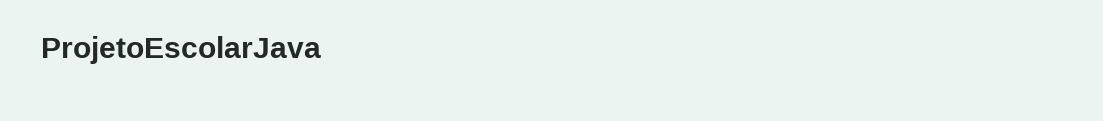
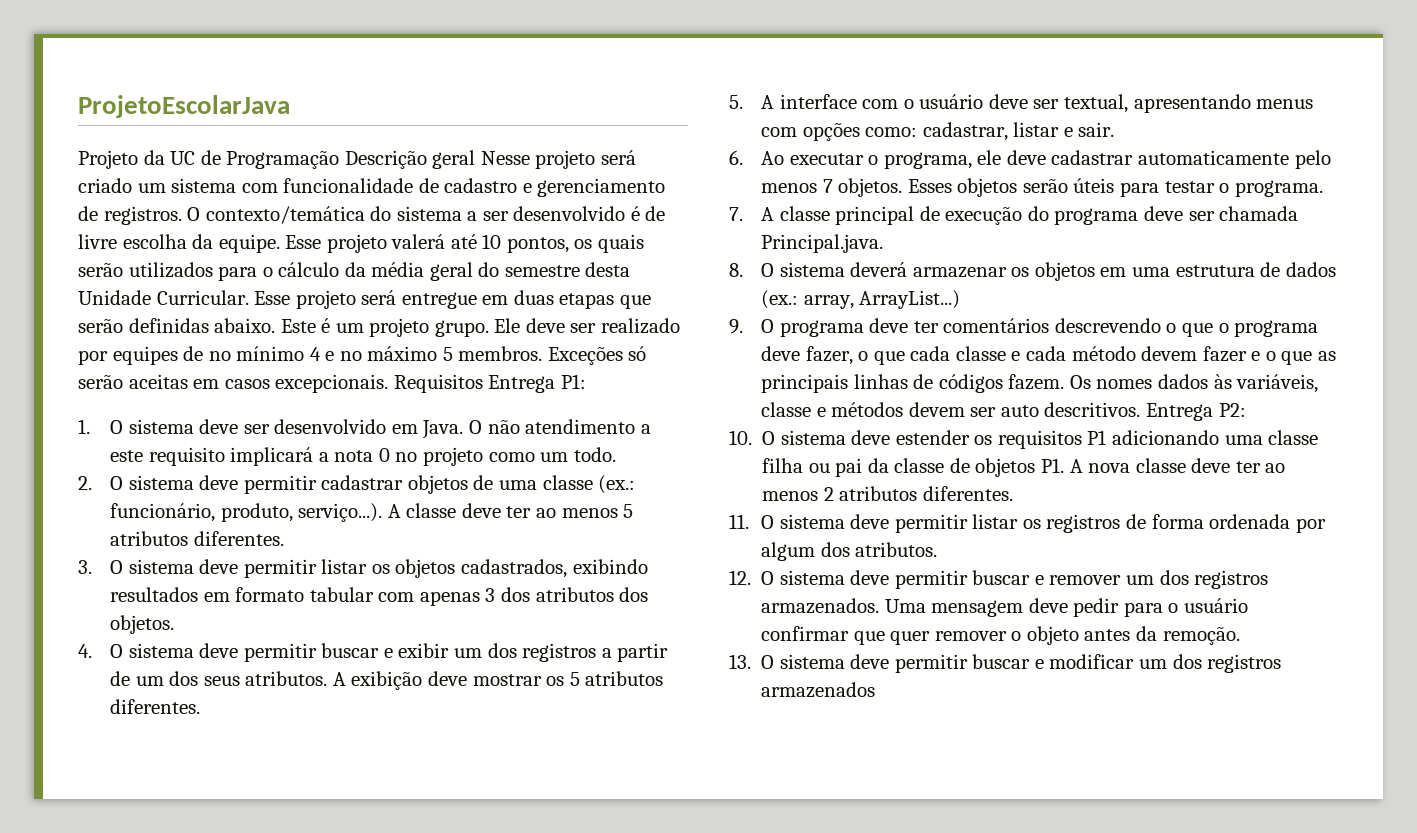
+ Projeto da UC de Programação Descrição geral Nesse projeto será criado um sistema com funcionalidade de cadastro e gerenciamento de registros. O contexto/temática do sistema a ser desenvolvido é de livre escolha da equipe. Esse projeto valerá até 10 pontos, os quais serão utilizados para o cálculo da média geral do semestre desta Unidade Curricular. Esse projeto será entregue em duas etapas que serão definidas abaixo. Este é um projeto grupo. Ele deve ser realizado por equipes de no mínimo 4 e no máximo 5 membros. Exceções só serão aceitas em casos excepcionais. Requisitos Entrega P1:
+ 1. O sistema deve ser desenvolvido em Java. O não atendimento a este requisito implicará a nota 0 no projeto como um todo.
+ 2. O sistema deve permitir cadastrar objetos de uma classe (ex.: funcionário, produto, serviço...). A classe deve ter ao menos 5 atributos diferentes.
+ 3. O sistema deve permitir listar os objetos cadastrados, exibindo resultados em formato tabular com apenas 3 dos atributos dos objetos.
+ 4. O sistema deve permitir buscar e exibir um dos registros a partir de um dos seus atributos. A exibição deve mostrar os 5 atributos diferentes.
+ 5. A interface com o usuário deve ser textual, apresentando menus com opções como: cadastrar, listar e sair.
+ 6. Ao executar o programa, ele deve cadastrar automaticamente pelo menos 7 objetos. Esses objetos serão úteis para testar o programa.
+ 7. A classe principal de execução do programa deve ser chamada Principal.java.
+ 8. O sistema deverá armazenar os objetos em uma estrutura de dados (ex.: array, ArrayList...)
+ 9. O programa deve ter comentários descrevendo o que o programa deve fazer, o que cada classe e cada método devem fazer e o que as principais linhas de códigos fazem. Os nomes dados às variáveis, classe e métodos devem ser auto descritivos. Entrega P2:
+ 10. O sistema deve estender os requisitos P1 adicionando uma classe filha ou pai da classe de objetos P1. A nova classe deve ter ao menos 2 atributos diferentes.
+ 11. O sistema deve permitir listar os registros de forma ordenada por algum dos atributos.
+ 12. O sistema deve permitir buscar e remover um dos registros armazenados. Uma mensagem deve pedir para o usuário confirmar que quer remover o objeto antes da remoção.
+ 13. O sistema deve permitir buscar e modificar um dos registros armazenados

